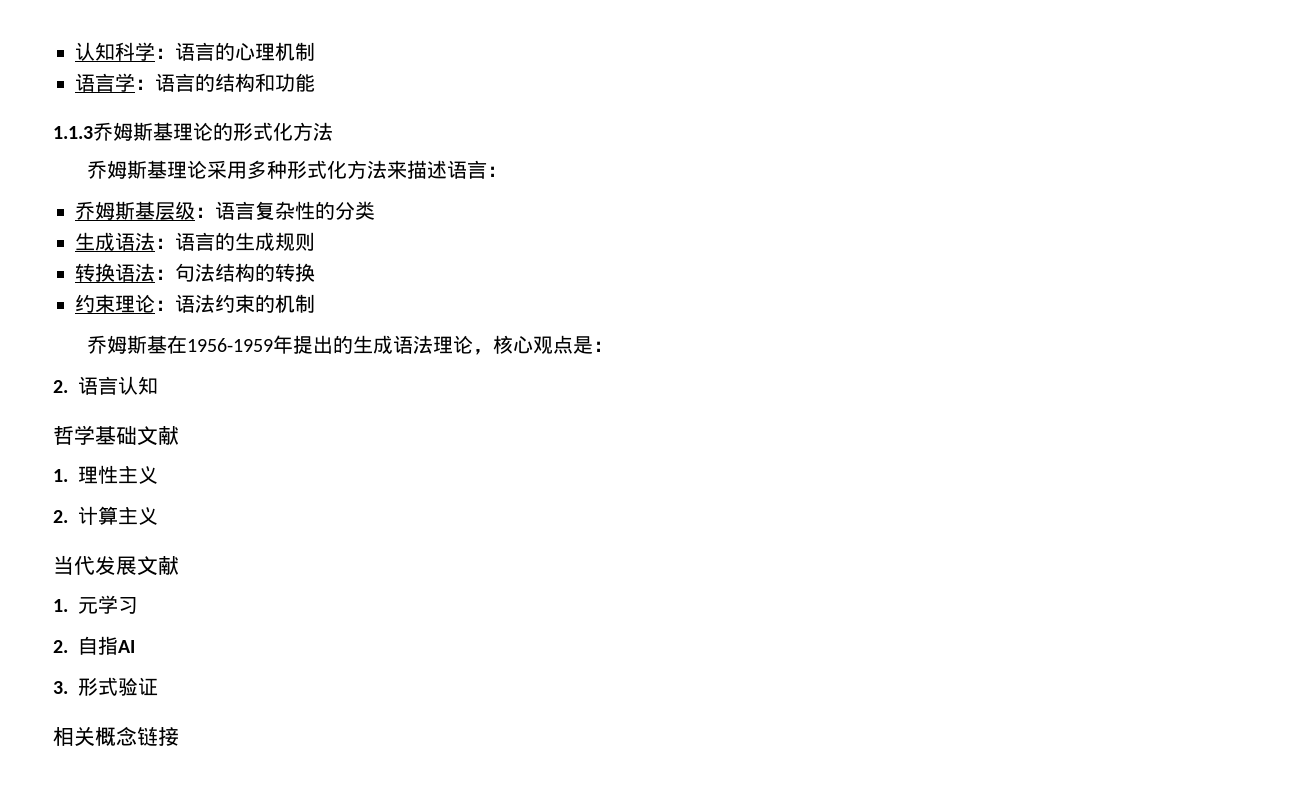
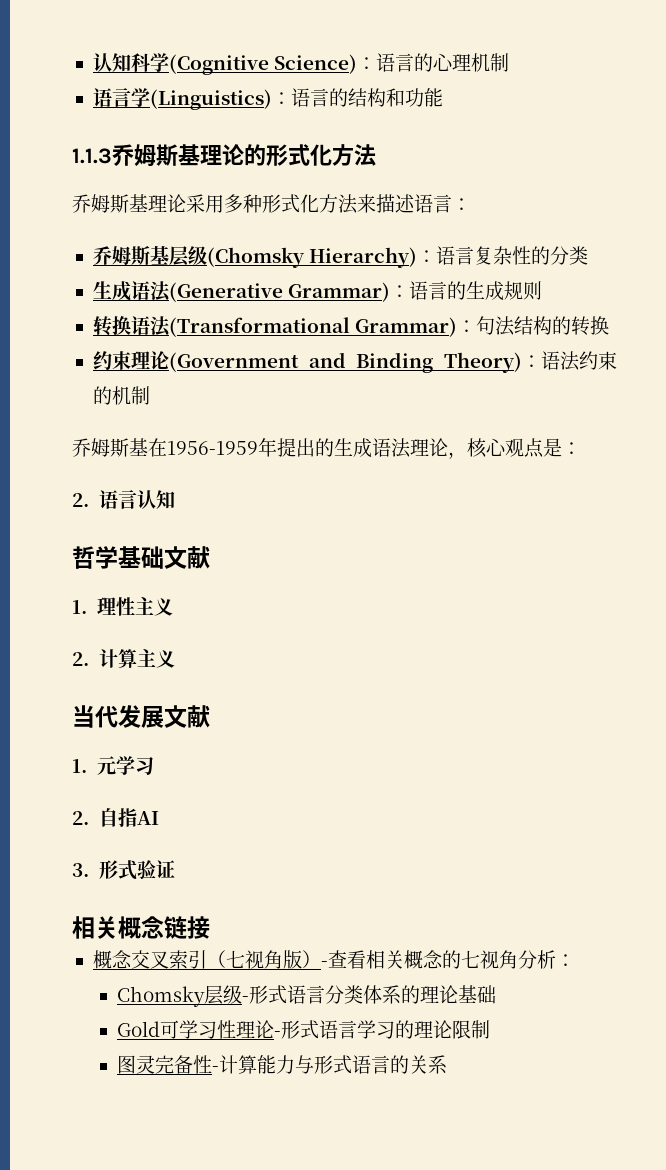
- 认知科学：语言的心理机制
+ 认知科学(Cognitive Science)：语言的心理机制
- 语言学：语言的结构和功能
+ 语言学(Linguistics)：语言的结构和功能
- 乔姆斯基层级：语言复杂性的分类
+ 乔姆斯基层级(Chomsky Hierarchy)：语言复杂性的分类
- 生成语法：语言的生成规则
+ 生成语法(Generative Grammar)：语言的生成规则
- 转换语法：句法结构的转换
+ 转换语法(Transformational Grammar)：句法结构的转换
- 约束理论：语法约束的机制
+ 约束理论(Government and Binding Theory)：语法约束的机制
+ 概念交叉索引（七视角版）-查看相关概念的七视角分析：
+ Chomsky层级-形式语言分类体系的理论基础
+ Gold可学习性理论-形式语言学习的理论限制
+ 图灵完备性-计算能力与形式语言的关系

